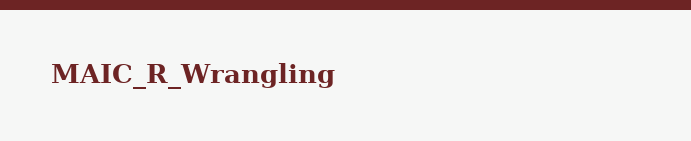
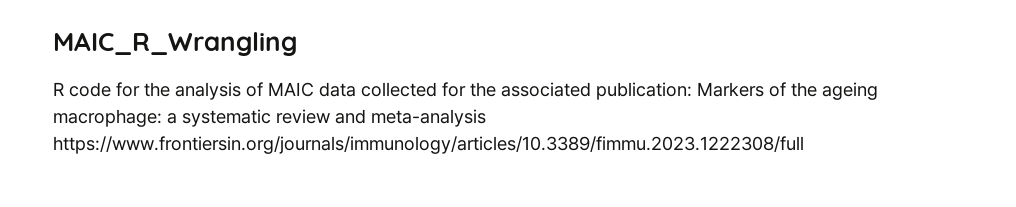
+ R code for the analysis of MAIC data collected for the associated publication: Markers of the ageing macrophage: a systematic review and meta-analysis https://www.frontiersin.org/journals/immunology/articles/10.3389/fimmu.2023.1222308/full

